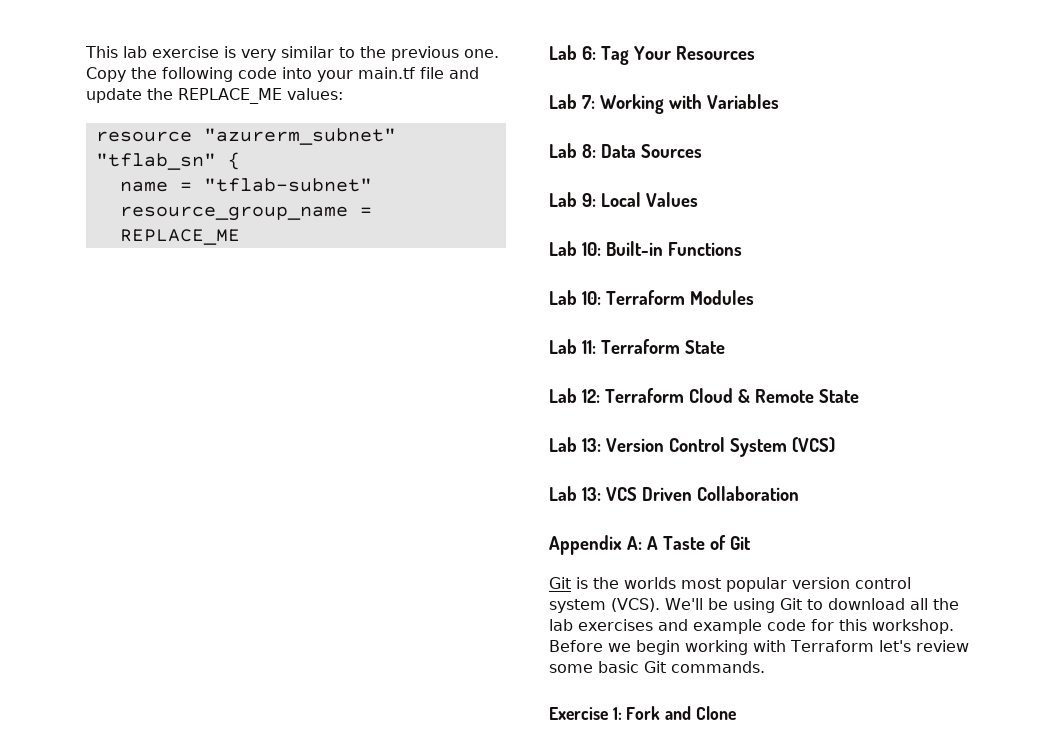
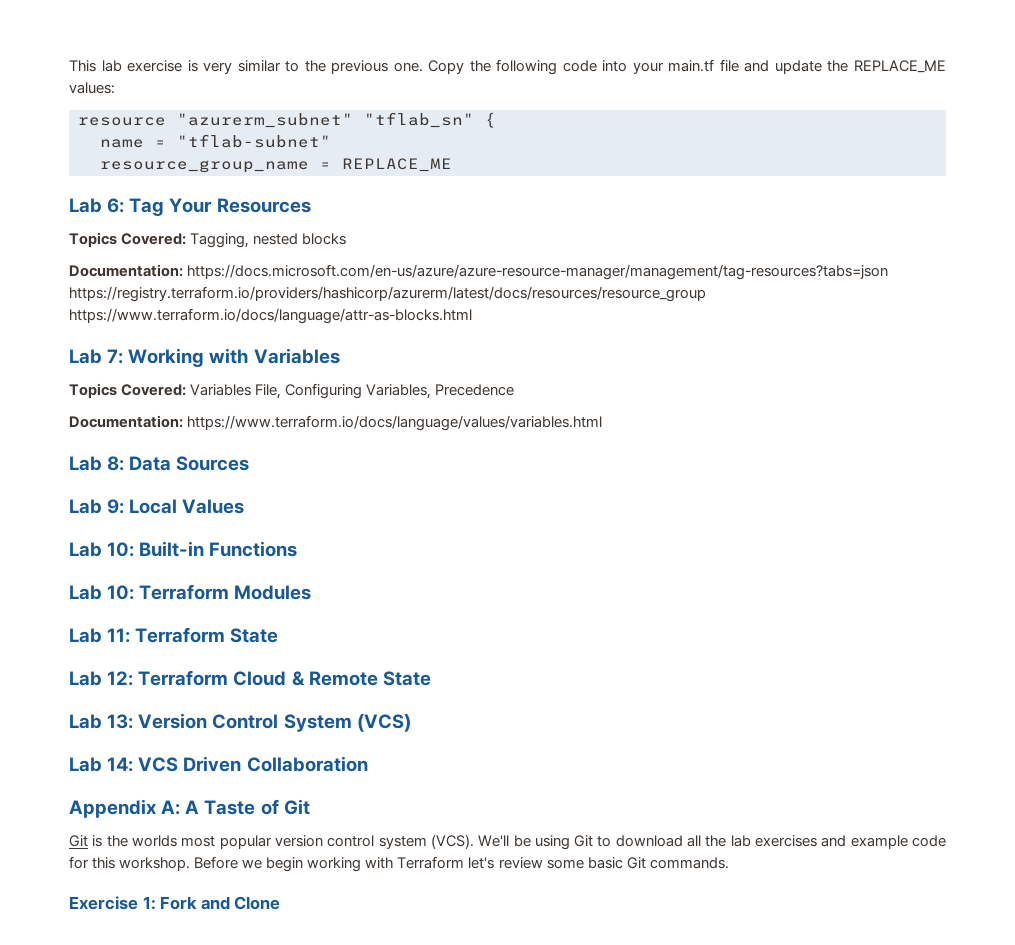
+ Topics Covered: Tagging, nested blocks
+ Documentation: https://docs.microsoft.com/en-us/azure/azure-resource-manager/management/tag-resources?tabs=json https://registry.terraform.io/providers/hashicorp/azurerm/latest/docs/resources/resource_group https://www.terraform.io/docs/language/attr-as-blocks.html
+ Topics Covered: Variables File, Configuring Variables, Precedence
+ Documentation: https://www.terraform.io/docs/language/values/variables.html
- Lab 13: VCS Driven Collaboration
+ Lab 14: VCS Driven Collaboration

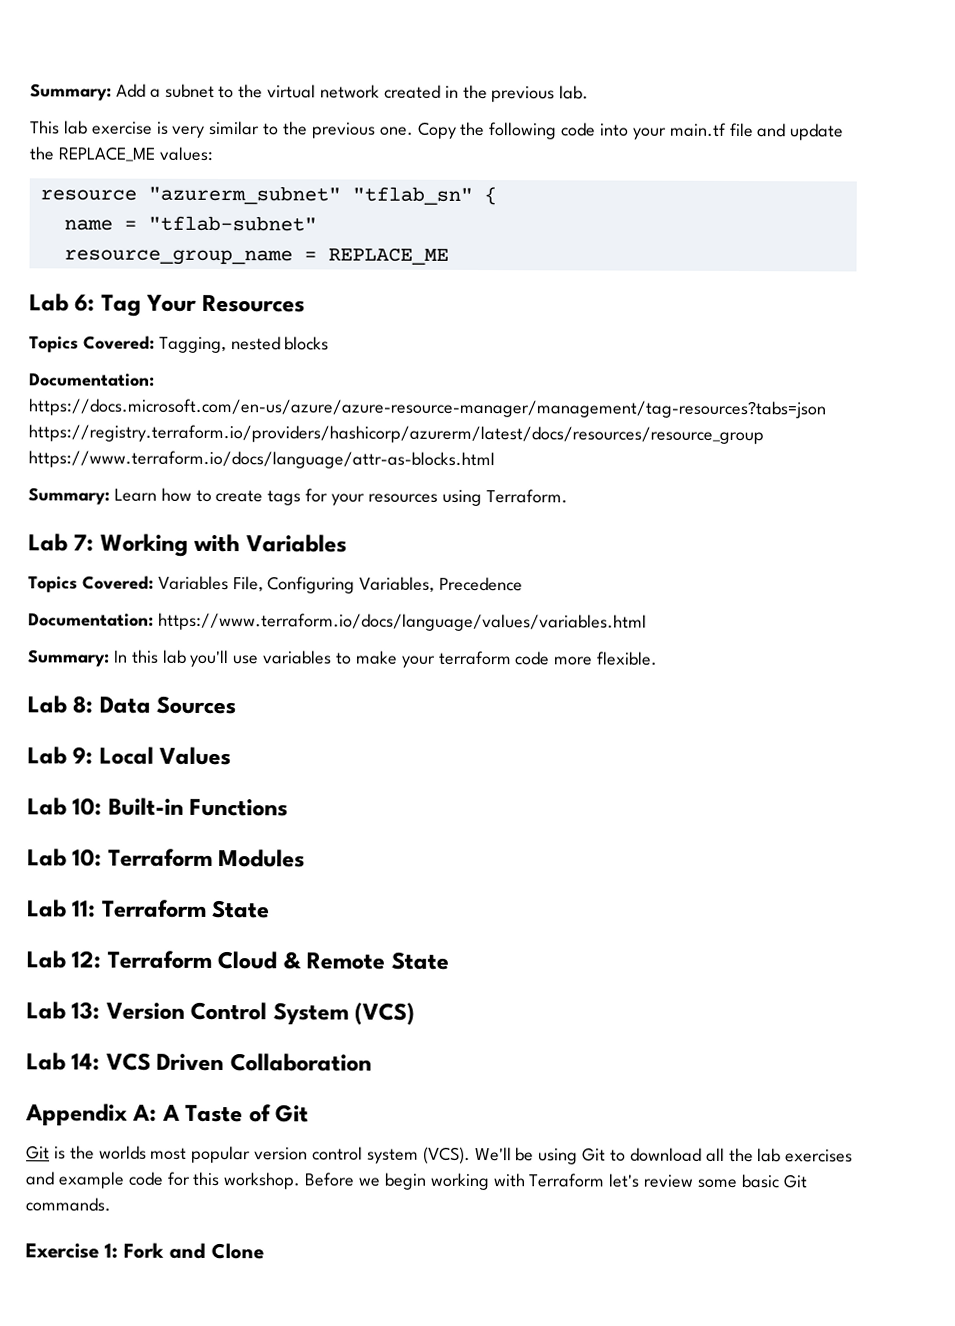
+ Summary: Add a subnet to the virtual network created in the previous lab.
+ Summary: Learn how to create tags for your resources using Terraform.
+ Summary: In this lab you'll use variables to make your terraform code more flexible.

